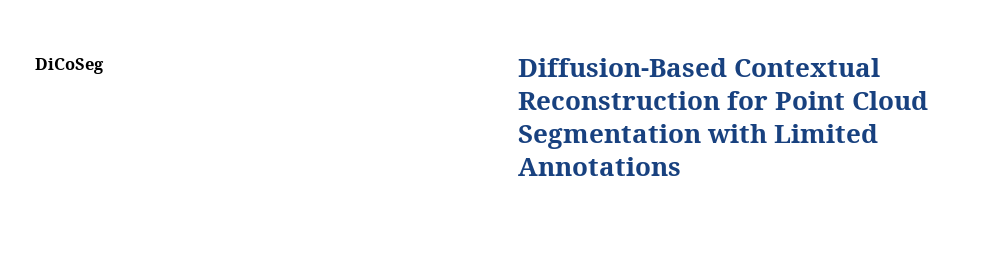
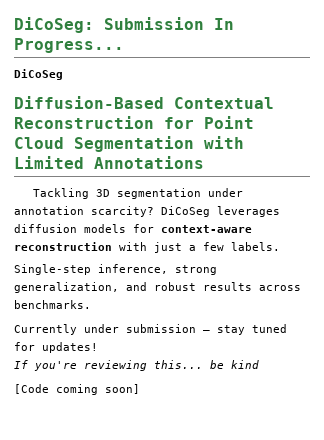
+ DiCoSeg: Submission In Progress...
+ Tackling 3D segmentation under annotation scarcity? DiCoSeg leverages diffusion models for context-aware reconstruction with just a few labels.
+ Single-step inference, strong generalization, and robust results across benchmarks.
+ Currently under submission — stay tuned for updates!
+ If you're reviewing this... be kind
+ [Code coming soon]

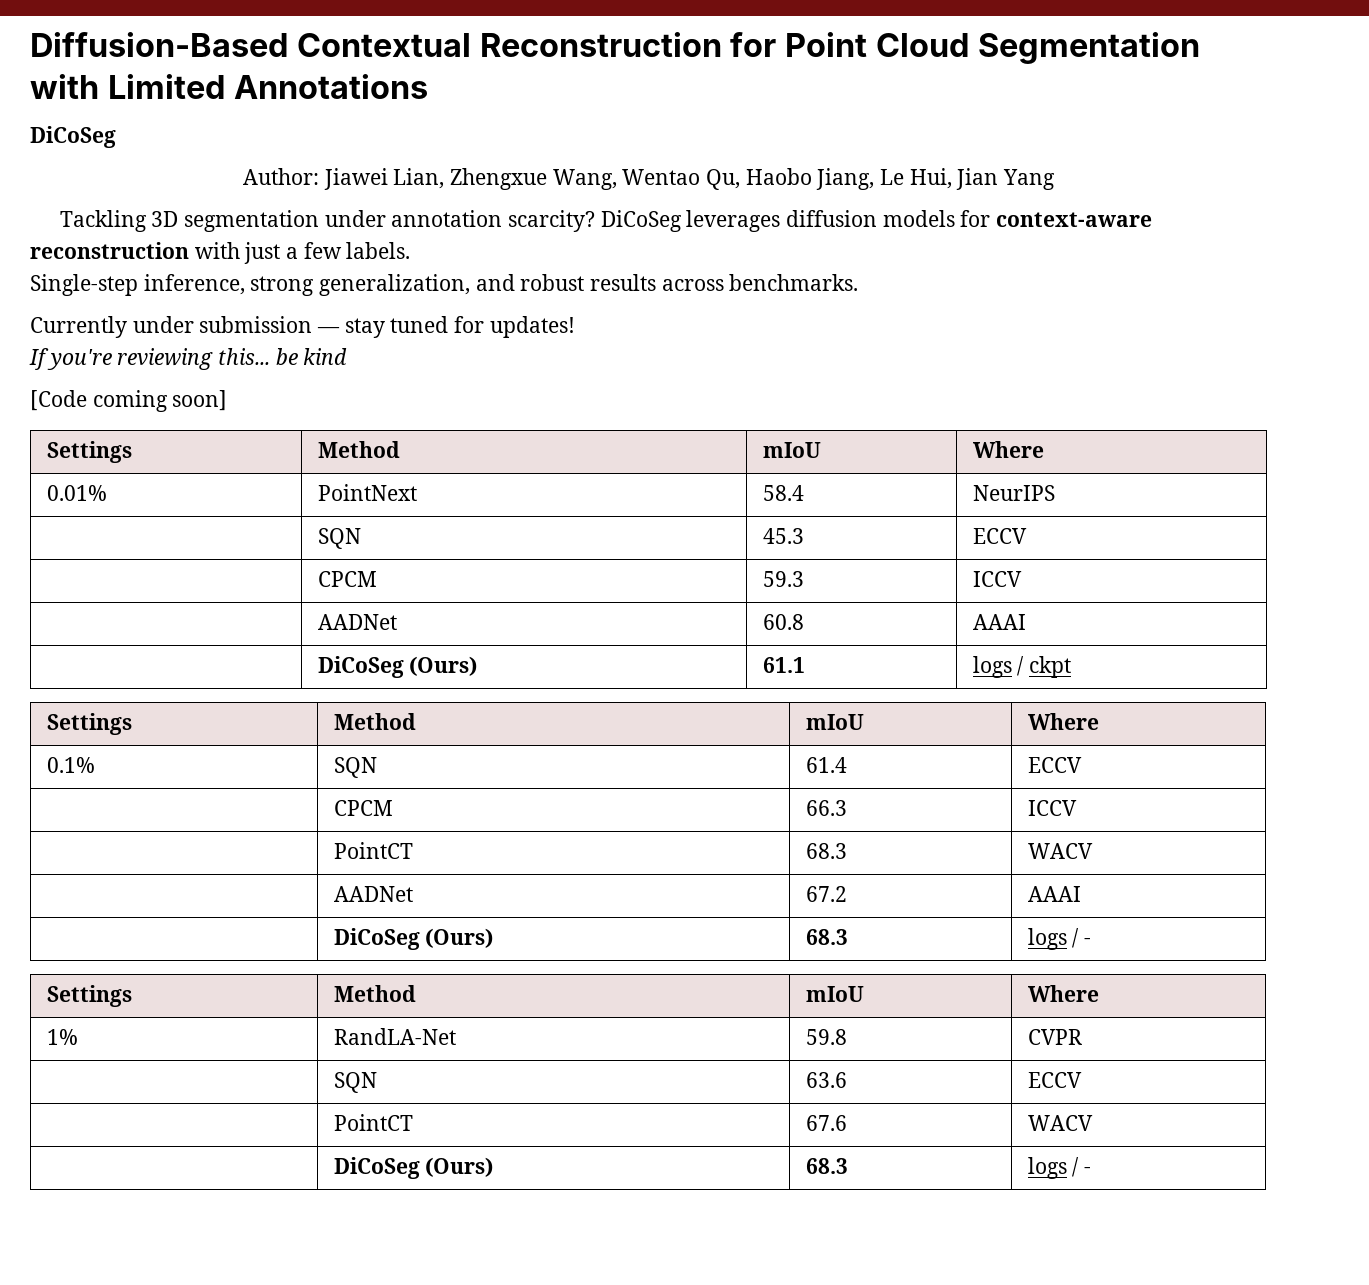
- DiCoSeg: Submission In Progress...
- DiCoSeg
  Diffusion-Based Contextual Reconstruction for Point Cloud Segmentation with Limited Annotations
+ DiCoSeg
+ Author: Jiawei Lian, Zhengxue Wang, Wentao Qu, Haobo Jiang, Le Hui, Jian Yang
  [Code coming soon]
+ Settings | Method | mIoU | Where
+ 0.01% | PointNext | 58.4 | NeurIPS
+ | SQN | 45.3 | ECCV
+ | CPCM | 59.3 | ICCV
+ | AADNet | 60.8 | AAAI
+ | DiCoSeg (Ours) | 61.1 | logs / ckpt
+ Settings | Method | mIoU | Where
+ 0.1% | SQN | 61.4 | ECCV
+ | CPCM | 66.3 | ICCV
+ | PointCT | 68.3 | WACV
+ | AADNet | 67.2 | AAAI
+ | DiCoSeg (Ours) | 68.3 | logs / -
+ Settings | Method | mIoU | Where
+ 1% | RandLA-Net | 59.8 | CVPR
+ | SQN | 63.6 | ECCV
+ | PointCT | 67.6 | WACV
+ | DiCoSeg (Ours) | 68.3 | logs / -

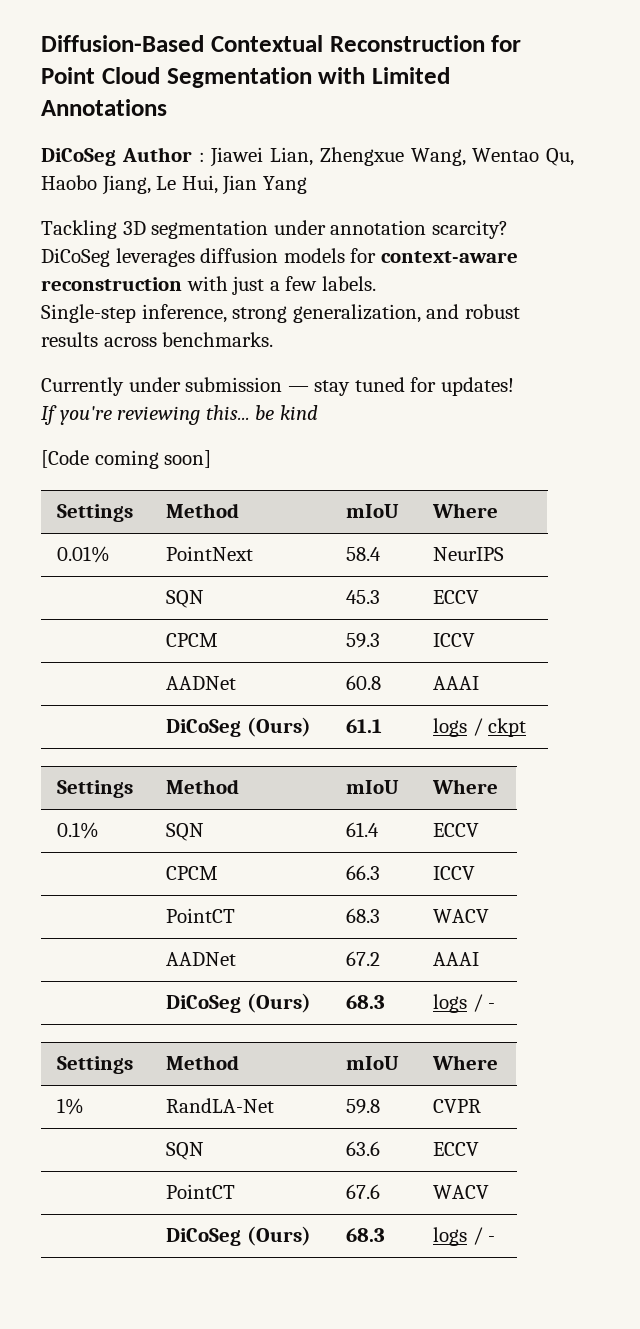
  Diffusion-Based Contextual Reconstruction for Point Cloud Segmentation with Limited Annotations
- DiCoSeg
- Author: Jiawei Lian, Zhengxue Wang, Wentao Qu, Haobo Jiang, Le Hui, Jian Yang
+ DiCoSeg Author : Jiawei Lian, Zhengxue Wang, Wentao Qu, Haobo Jiang, Le Hui, Jian Yang

